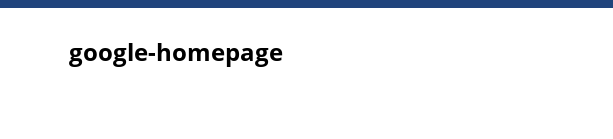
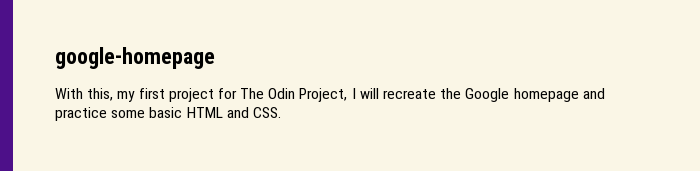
+ With this, my first project for The Odin Project, I will recreate the Google homepage and practice some basic HTML and CSS.

